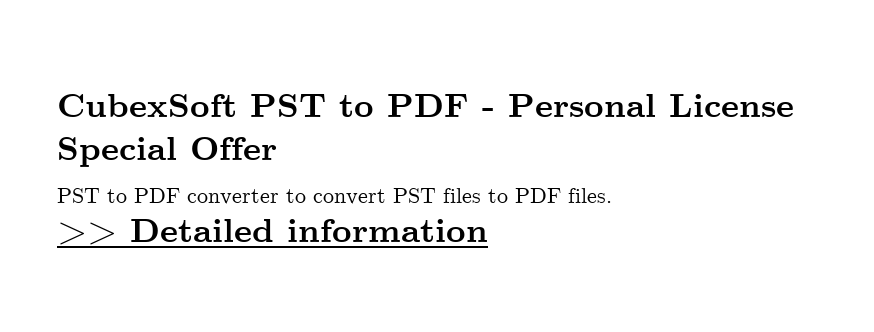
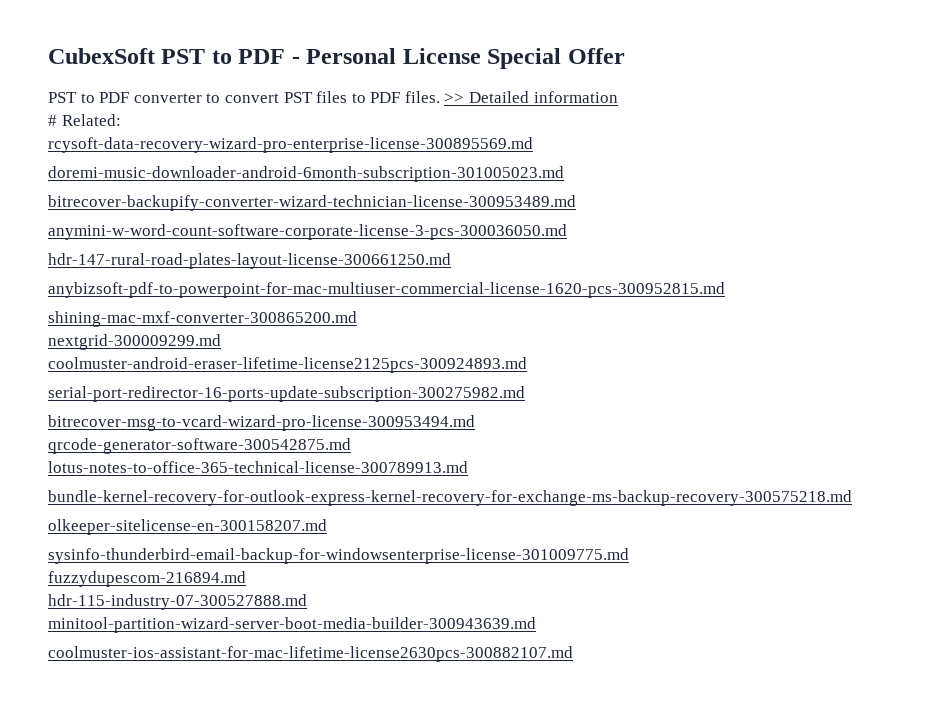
- PST to PDF converter to convert PST files to PDF files.
- >> Detailed information
+ PST to PDF converter to convert PST files to PDF files. >> Detailed information
+ # Related:
+ rcysoft-data-recovery-wizard-pro-enterprise-license-300895569.md
+ doremi-music-downloader-android-6month-subscription-301005023.md
+ bitrecover-backupify-converter-wizard-technician-license-300953489.md
+ anymini-w-word-count-software-corporate-license-3-pcs-300036050.md
+ hdr-147-rural-road-plates-layout-license-300661250.md
+ anybizsoft-pdf-to-powerpoint-for-mac-multiuser-commercial-license-1620-pcs-300952815.md
+ shining-mac-mxf-converter-300865200.md
+ nextgrid-300009299.md
+ coolmuster-android-eraser-lifetime-license2125pcs-300924893.md
+ serial-port-redirector-16-ports-update-subscription-300275982.md
+ bitrecover-msg-to-vcard-wizard-pro-license-300953494.md
+ qrcode-generator-software-300542875.md
+ lotus-notes-to-office-365-technical-license-300789913.md
+ bundle-kernel-recovery-for-outlook-express-kernel-recovery-for-exchange-ms-backup-recovery-300575218.md
+ olkeeper-sitelicense-en-300158207.md
+ sysinfo-thunderbird-email-backup-for-windowsenterprise-license-301009775.md
+ fuzzydupescom-216894.md
+ hdr-115-industry-07-300527888.md
+ minitool-partition-wizard-server-boot-media-builder-300943639.md
+ coolmuster-ios-assistant-for-mac-lifetime-license2630pcs-300882107.md

